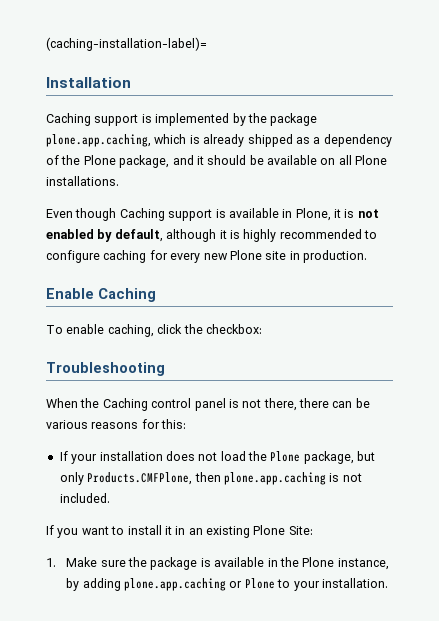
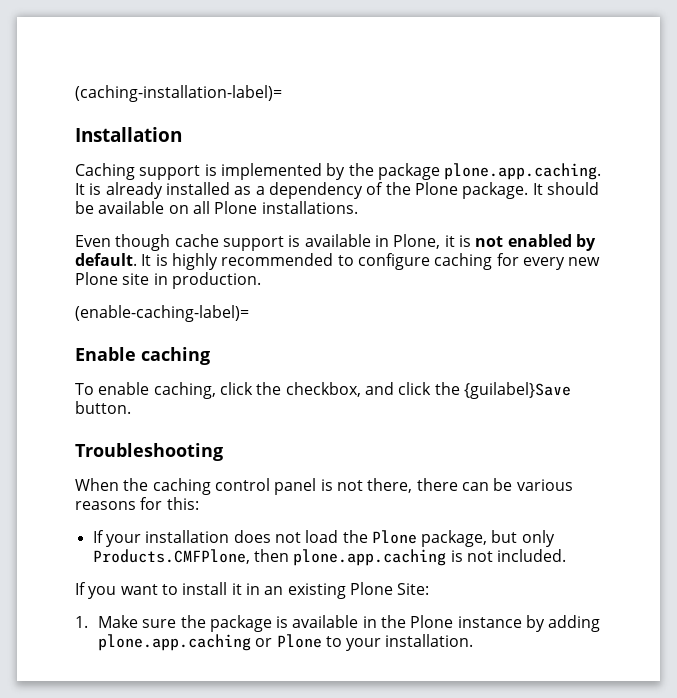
- Caching support is implemented by the package plone.app.caching, which is already shipped as a dependency of the Plone package, and it should be available on all Plone installations.
+ Caching support is implemented by the package plone.app.caching. It is already installed as a dependency of the Plone package. It should be available on all Plone installations.
- Even though Caching support is available in Plone, it is not enabled by default, although it is highly recommended to configure caching for every new Plone site in production.
+ Even though cache support is available in Plone, it is not enabled by default. It is highly recommended to configure caching for every new Plone site in production.
+ (enable-caching-label)=
- Enable Caching
+ Enable caching
- To enable caching, click the checkbox:
+ To enable caching, click the checkbox, and click the {guilabel}Save button.
- When the Caching control panel is not there, there can be various reasons for this:
+ When the caching control panel is not there, there can be various reasons for this:
- 1. Make sure the package is available in the Plone instance, by adding plone.app.caching or Plone to your installation.
+ 1. Make sure the package is available in the Plone instance by adding plone.app.caching or Plone to your installation.

